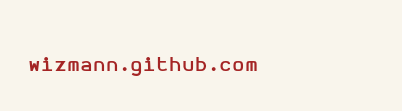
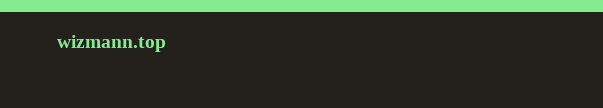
- wizmann.github.com
+ wizmann.top

